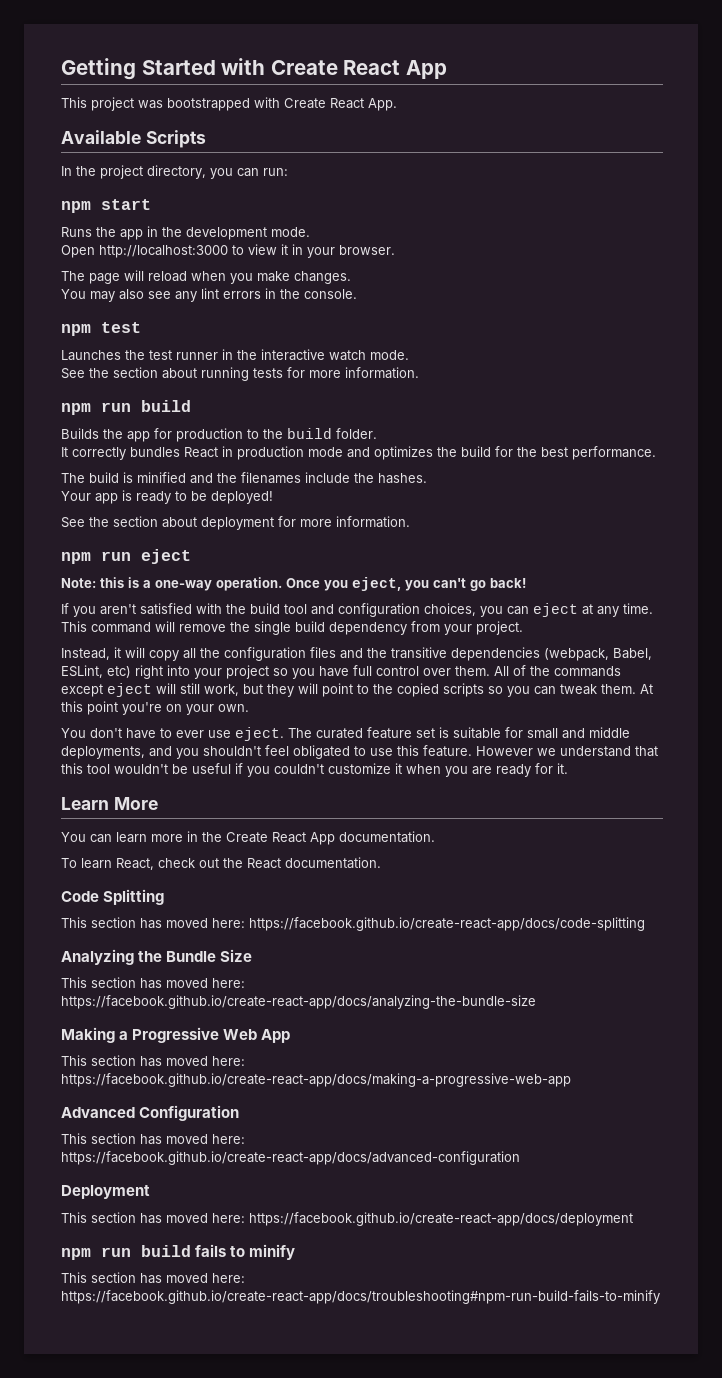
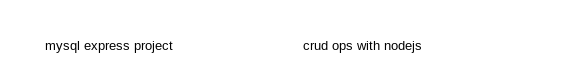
- Getting Started with Create React App
- This project was bootstrapped with Create React App.
- Available Scripts
- In the project directory, you can run:
- npm start
- Runs the app in the development mode.
- Open http://localhost:3000 to view it in your browser.
- The page will reload when you make changes.
- You may also see any lint errors in the console.
- npm test
- Launches the test runner in the interactive watch mode.
- See the section about running tests for more information.
- npm run build
- Builds the app for production to the build folder.
- It correctly bundles React in production mode and optimizes the build for the best performance.
- The build is minified and the filenames include the hashes.
- Your app is ready to be deployed!
- See the section about deployment for more information.
- npm run eject
- Note: this is a one-way operation. Once you eject, you can't go back!
- If you aren't satisfied with the build tool and configuration choices, you can eject at any time. This command will remove the single build dependency from your project.
- Instead, it will copy all the configuration files and the transitive dependencies (webpack, Babel, ESLint, etc) right into your project so you have full control over them. All of the commands except eject will still work, but they will point to the copied scripts so you can tweak them. At this point you're on your own.
- You don't have to ever use eject. The curated feature set is suitable for small and middle deployments, and you shouldn't feel obligated to use this feature. However we understand that this tool wouldn't be useful if you couldn't customize it when you are ready for it.
- Learn More
- You can learn more in the Create React App documentation.
- To learn React, check out the React documentation.
- Code Splitting
- This section has moved here: https://facebook.github.io/create-react-app/docs/code-splitting
- Analyzing the Bundle Size
- This section has moved here: https://facebook.github.io/create-react-app/docs/analyzing-the-bundle-size
- Making a Progressive Web App
- This section has moved here: https://facebook.github.io/create-react-app/docs/making-a-progressive-web-app
- Advanced Configuration
- This section has moved here: https://facebook.github.io/create-react-app/docs/advanced-configuration
- Deployment
- This section has moved here: https://facebook.github.io/create-react-app/docs/deployment
- npm run build fails to minify
- This section has moved here: https://facebook.github.io/create-react-app/docs/troubleshooting#npm-run-build-fails-to-minify
+ mysql express project
+ crud ops with nodejs

